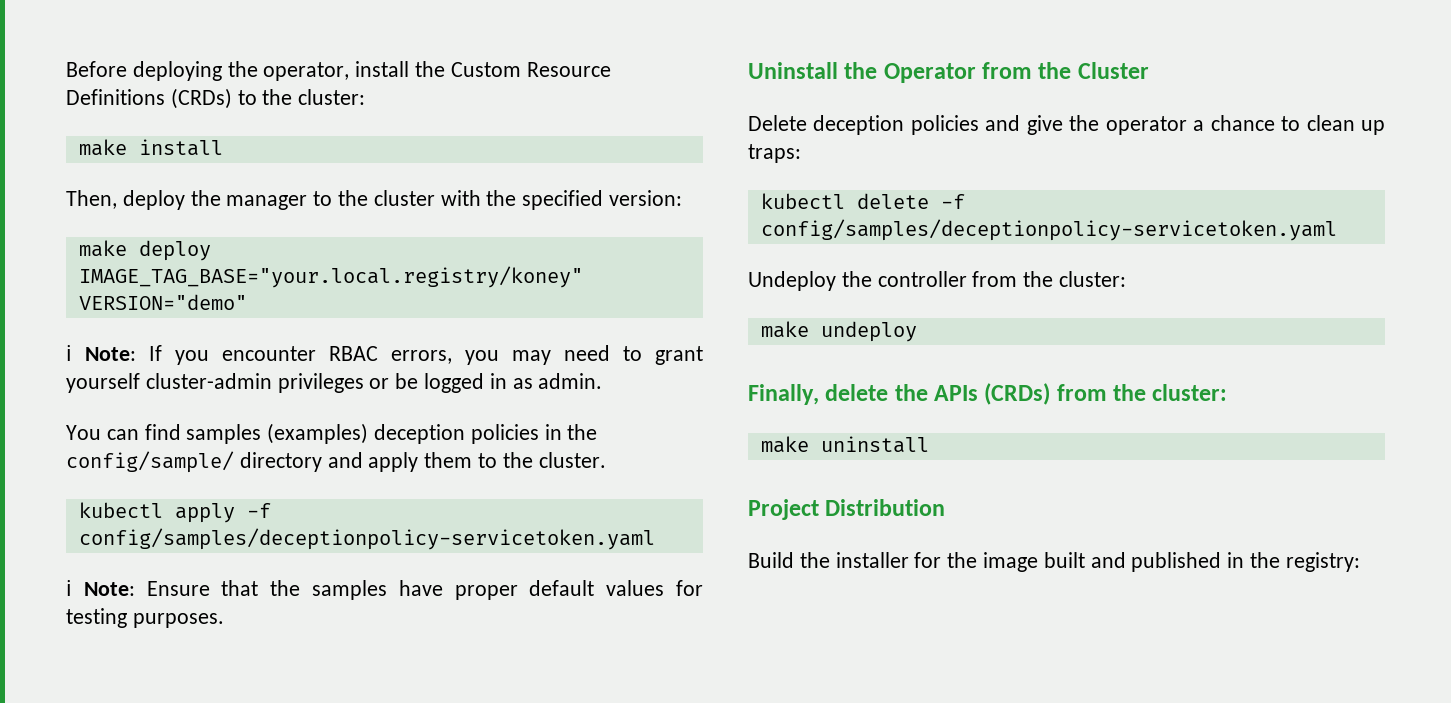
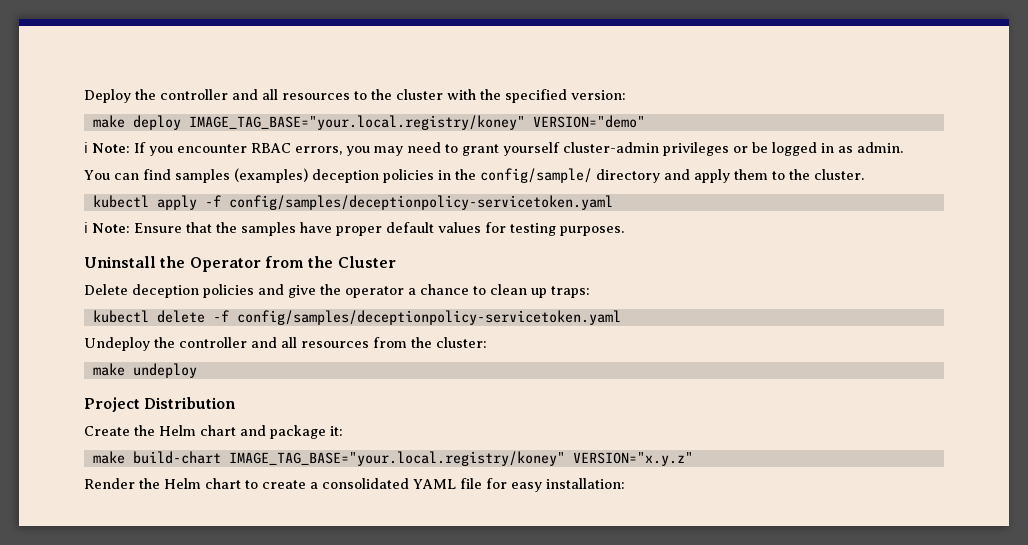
- Before deploying the operator, install the Custom Resource Definitions (CRDs) to the cluster:
- make install
- Then, deploy the manager to the cluster with the specified version:
+ Deploy the controller and all resources to the cluster with the specified version:
- Undeploy the controller from the cluster:
+ Undeploy the controller and all resources from the cluster:
- Finally, delete the APIs (CRDs) from the cluster:
- make uninstall
  Project Distribution
- Build the installer for the image built and published in the registry:
+ Create the Helm chart and package it:
+ make build-chart IMAGE_TAG_BASE="your.local.registry/koney" VERSION="x.y.z"
+ Render the Helm chart to create a consolidated YAML file for easy installation:

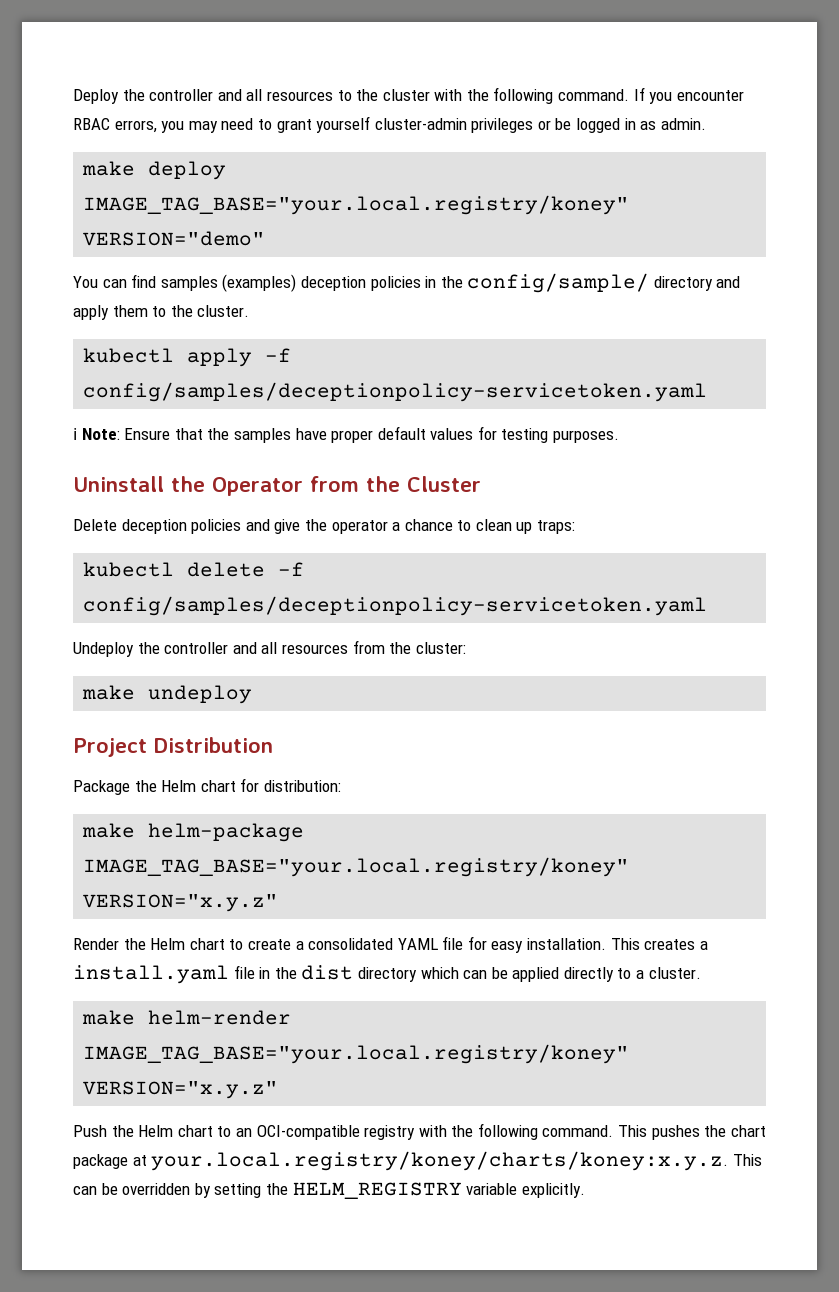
- Deploy the controller and all resources to the cluster with the specified version:
- make deploy IMAGE_TAG_BASE="your.local.registry/koney" VERSION="demo"
- ℹ Note: If you encounter RBAC errors, you may need to grant yourself cluster-admin privileges or be logged in as admin.
+ Deploy the controller and all resources to the cluster with the following command. If you encounter RBAC errors, you may need to grant yourself cluster-admin privileges or be logged in as admin.
+ make deploy IMAGE_TAG_BASE="your.local.registry/koney" VERSION="demo"
- Create the Helm chart and package it:
- make build-chart IMAGE_TAG_BASE="your.local.registry/koney" VERSION="x.y.z"
+ Package the Helm chart for distribution:
+ make helm-package IMAGE_TAG_BASE="your.local.registry/koney" VERSION="x.y.z"
- Render the Helm chart to create a consolidated YAML file for easy installation:
+ Render the Helm chart to create a consolidated YAML file for easy installation. This creates a install.yaml file in the dist directory which can be applied directly to a cluster.
+ make helm-render IMAGE_TAG_BASE="your.local.registry/koney" VERSION="x.y.z"
+ Push the Helm chart to an OCI-compatible registry with the following command. This pushes the chart package at your.local.registry/koney/charts/koney:x.y.z. This can be overridden by setting the HELM_REGISTRY variable explicitly.

